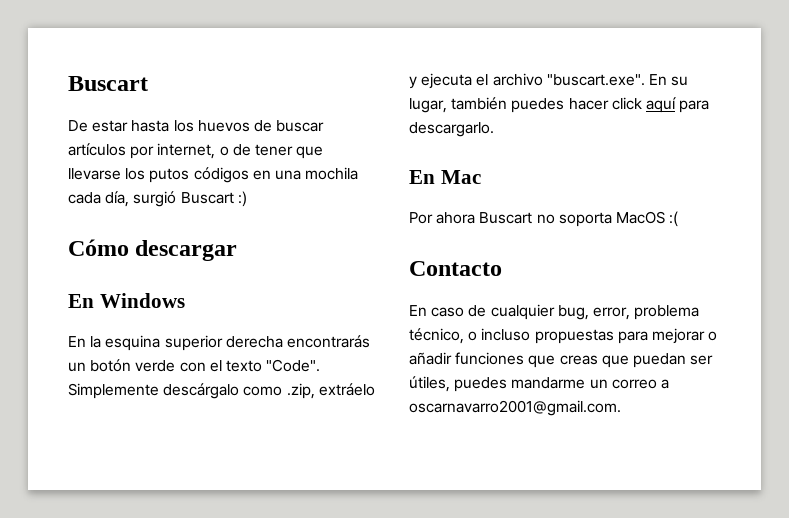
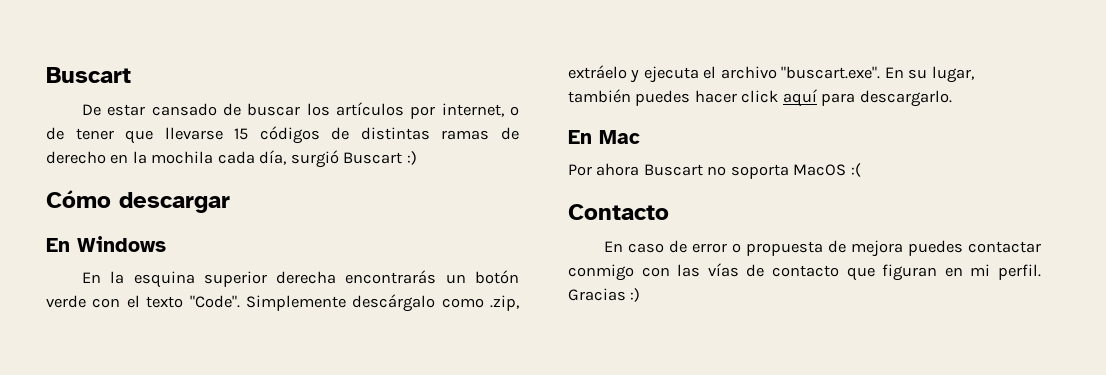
- De estar hasta los huevos de buscar artículos por internet, o de tener que llevarse los putos códigos en una mochila cada día, surgió Buscart :)
+ De estar cansado de buscar los artículos por internet, o de tener que llevarse 15 códigos de distintas ramas de derecho en la mochila cada día, surgió Buscart :)
- En caso de cualquier bug, error, problema técnico, o incluso propuestas para mejorar o añadir funciones que creas que puedan ser útiles, puedes mandarme un correo a oscarnavarro2001@gmail.com.
+ En caso de error o propuesta de mejora puedes contactar conmigo con las vías de contacto que figuran en mi perfil. Gracias :)

